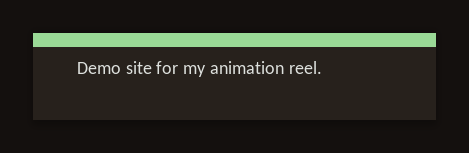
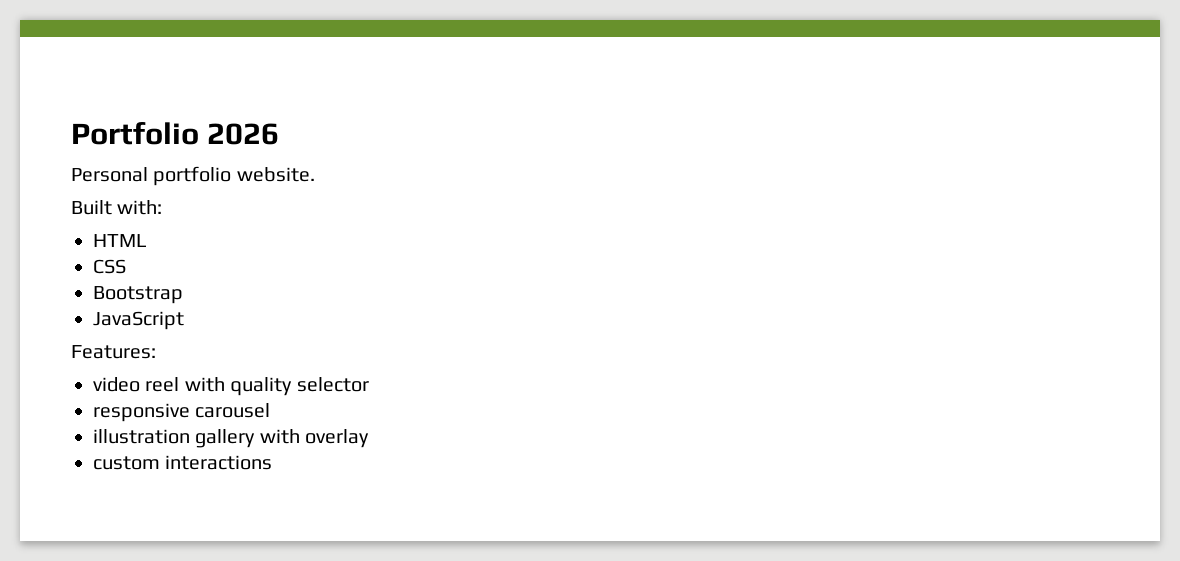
- Demo site for my animation reel.
+ Portfolio 2026
+ Personal portfolio website.
+ Built with:
+ HTML
+ CSS
+ Bootstrap
+ JavaScript
+ Features:
+ video reel with quality selector
+ responsive carousel
+ illustration gallery with overlay
+ custom interactions

